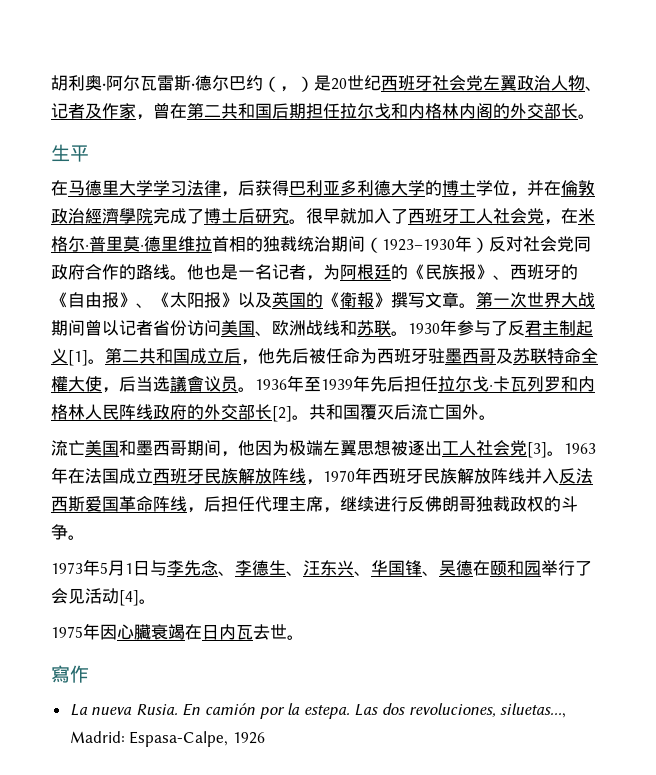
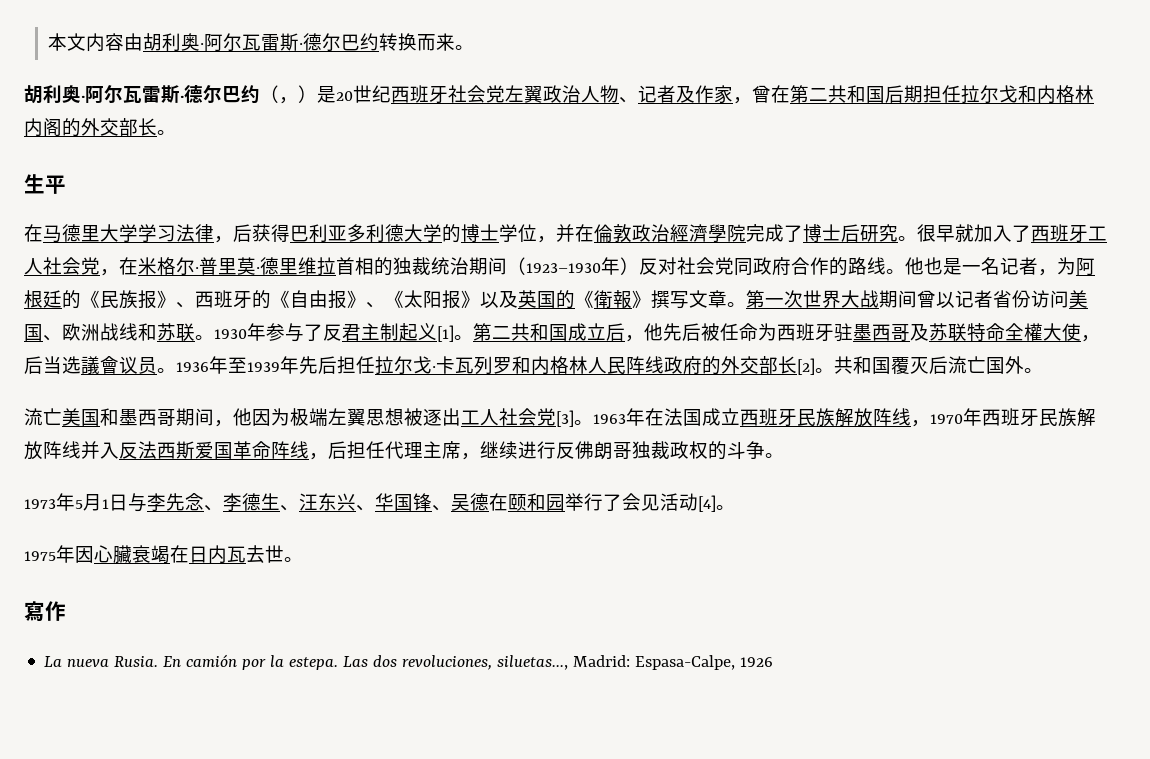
+ 本文内容由胡利奥·阿尔瓦雷斯·德尔巴约转换而来。

